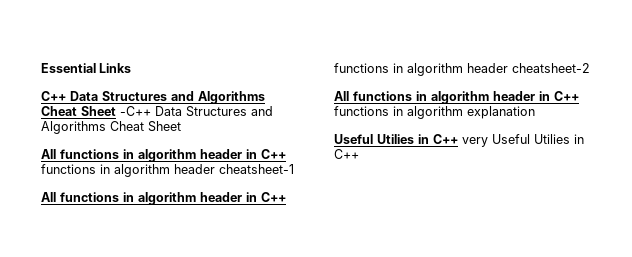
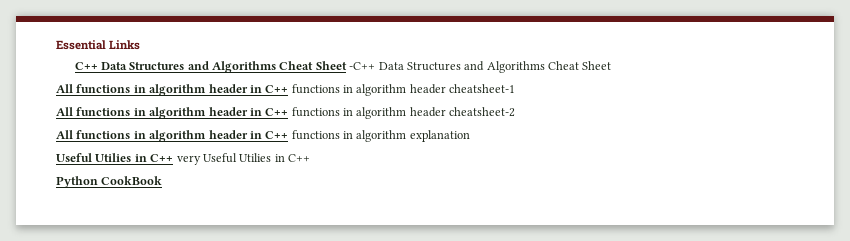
+ Python CookBook

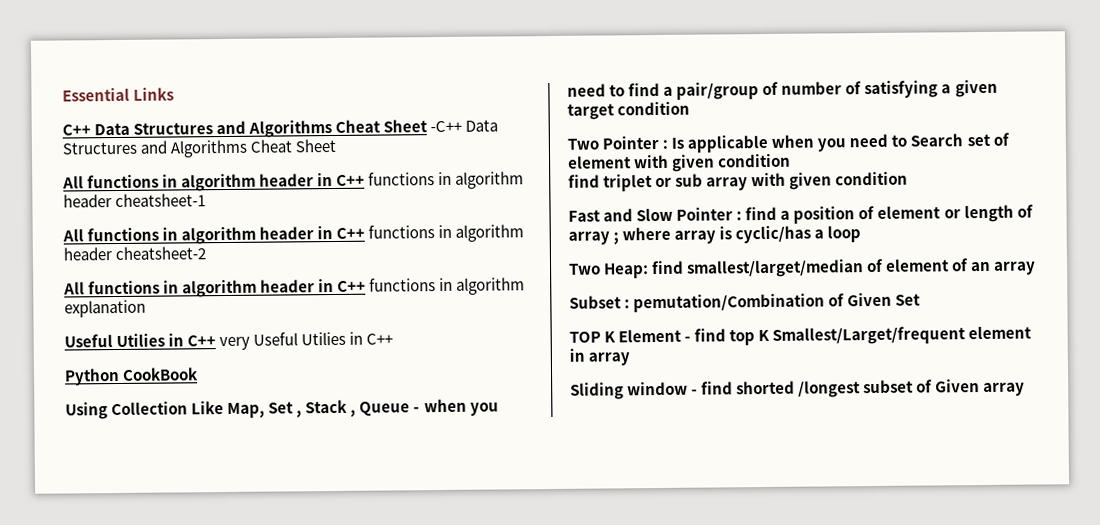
+ Using Collection Like Map, Set , Stack , Queue - when you need to find a pair/group of number of satisfying a given target condition
+ Two Pointer : Is applicable when you need to Search set of element with given condition
+ find triplet or sub array with given condition
+ Fast and Slow Pointer : find a position of element or length of array ; where array is cyclic/has a loop
+ Two Heap: find smallest/larget/median of element of an array
+ Subset : pemutation/Combination of Given Set
+ TOP K Element - find top K Smallest/Larget/frequent element in array
+ Sliding window - find shorted /longest subset of Given array

